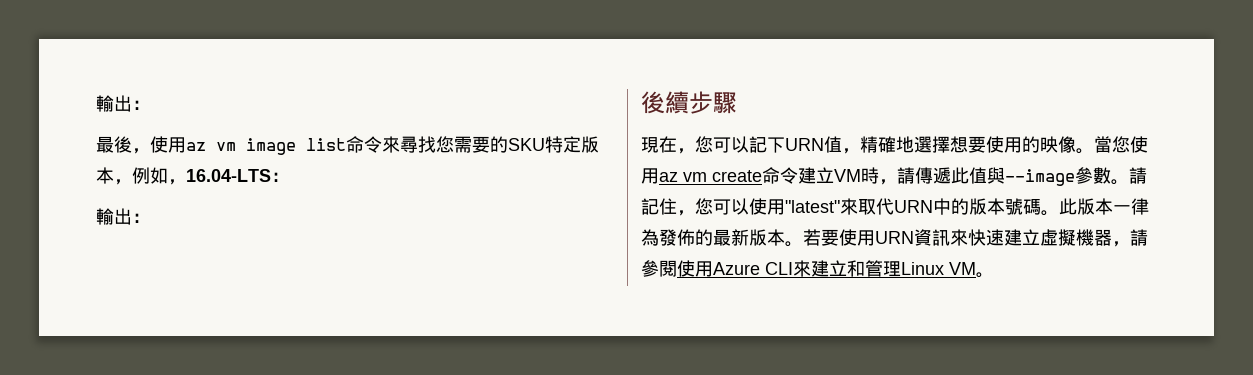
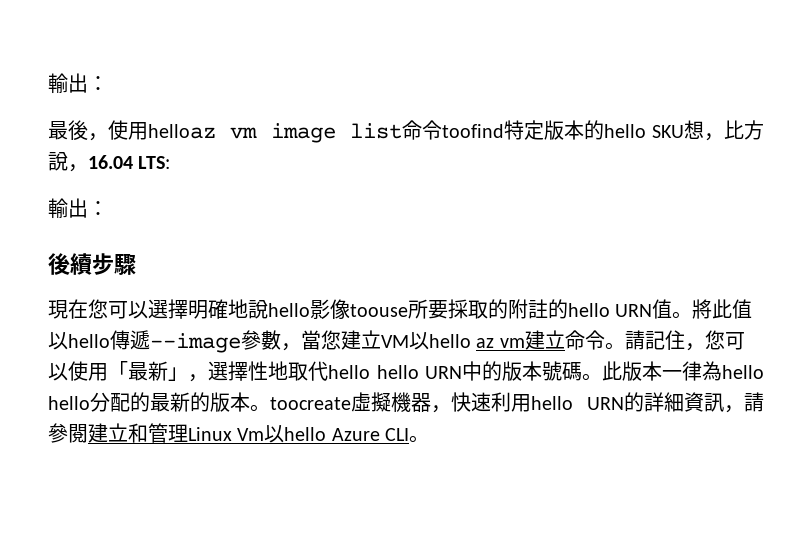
- 最後，使用az vm image list命令來尋找您需要的SKU特定版本，例如，16.04-LTS：
+ 最後，使用helloaz vm image list命令toofind特定版本的hello SKU想，比方說，16.04 LTS:
- 現在，您可以記下URN值，精確地選擇想要使用的映像。當您使用az vm create命令建立VM時，請傳遞此值與--image參數。
+ 現在您可以選擇明確地說hello影像toouse所要採取的附註的hello URN值。將此值以hello傳遞--image參數，當您建立VM以hello az vm建立命令。
- 請記住，您可以使用"latest"來取代URN中的版本號碼。
+ 請記住，您可以使用「最新」，選擇性地取代hello hello URN中的版本號碼。
- 此版本一律為發佈的最新版本。若要使用URN資訊來快速建立虛擬機器，請參閱使用Azure CLI來建立和管理Linux VM。
+ 此版本一律為hello hello分配的最新的版本。toocreate虛擬機器，快速利用hello URN的詳細資訊，請參閱建立和管理Linux Vm以hello Azure CLI。

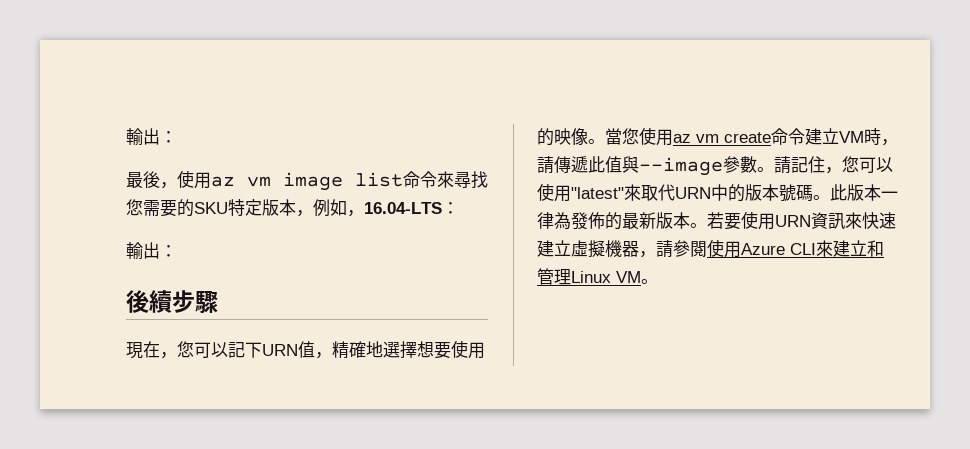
- 最後，使用helloaz vm image list命令toofind特定版本的hello SKU想，比方說，16.04 LTS:
+ 最後，使用az vm image list命令來尋找您需要的SKU特定版本，例如，16.04-LTS：
- 現在您可以選擇明確地說hello影像toouse所要採取的附註的hello URN值。將此值以hello傳遞--image參數，當您建立VM以hello az vm建立命令。
+ 現在，您可以記下URN值，精確地選擇想要使用的映像。當您使用az vm create命令建立VM時，請傳遞此值與--image參數。
- 請記住，您可以使用「最新」，選擇性地取代hello hello URN中的版本號碼。
+ 請記住，您可以使用"latest"來取代URN中的版本號碼。
- 此版本一律為hello hello分配的最新的版本。toocreate虛擬機器，快速利用hello URN的詳細資訊，請參閱建立和管理Linux Vm以hello Azure CLI。
+ 此版本一律為發佈的最新版本。若要使用URN資訊來快速建立虛擬機器，請參閱使用Azure CLI來建立和管理Linux VM。

